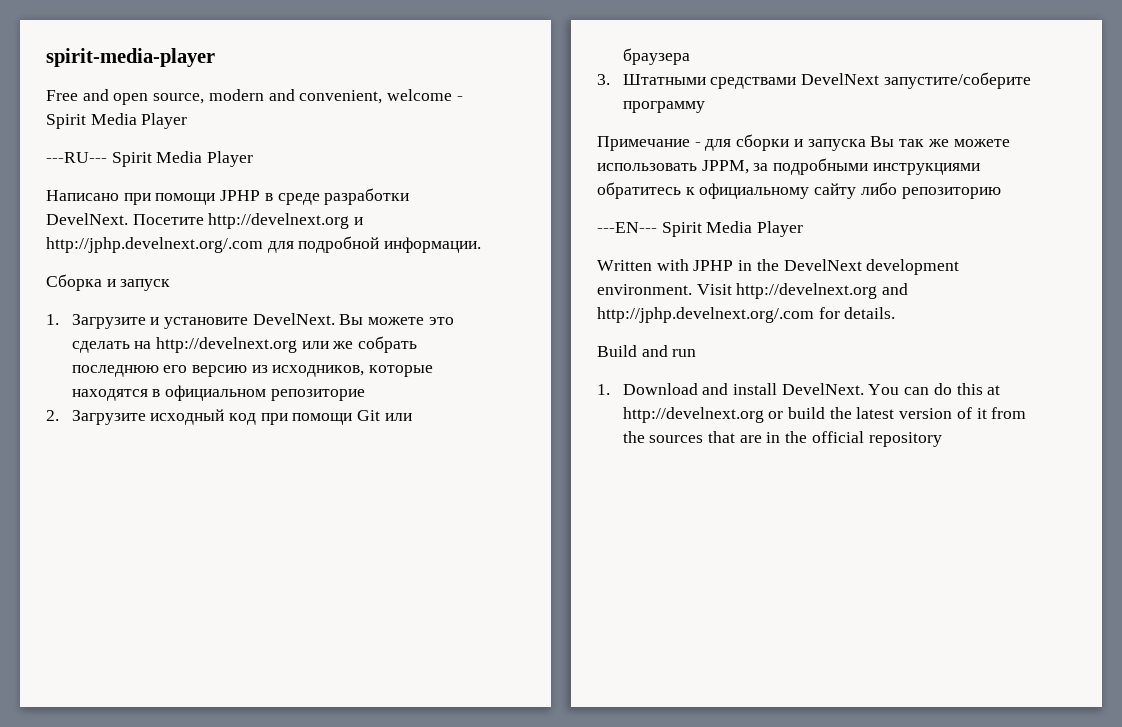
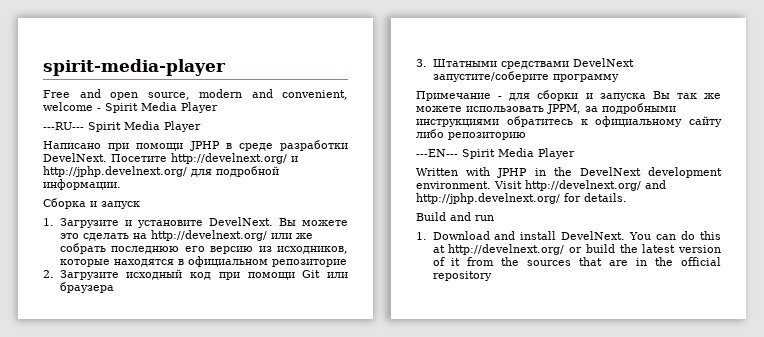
- Посетите http://develnext.org и http://jphp.develnext.org/.com для подробной информации.
+ Посетите http://develnext.org/ и http://jphp.develnext.org/ для подробной информации.
- Вы можете это сделать на http://develnext.org или же собрать последнюю его версию из исходников, которые находятся в официальном репозиторие
+ Вы можете это сделать на http://develnext.org/ или же собрать последнюю его версию из исходников, которые находятся в официальном репозиторие
- Visit http://develnext.org and http://jphp.develnext.org/.com for details.
+ Visit http://develnext.org/ and http://jphp.develnext.org/ for details.
- You can do this at http://develnext.org or build the latest version of it from the sources that are in the official repository
+ You can do this at http://develnext.org/ or build the latest version of it from the sources that are in the official repository

